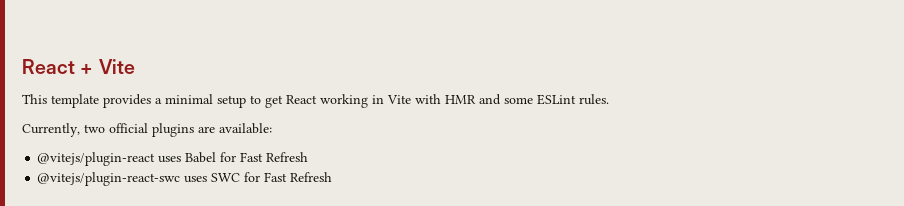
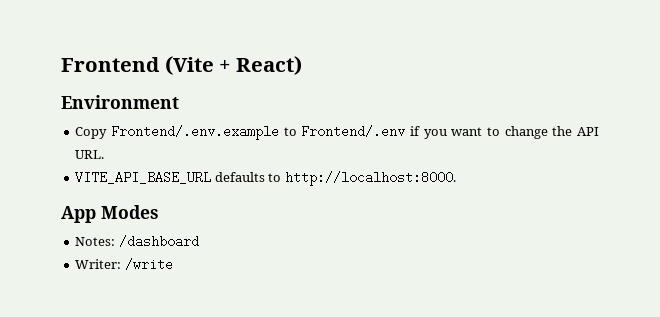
- React + Vite
- This template provides a minimal setup to get React working in Vite with HMR and some ESLint rules.
- Currently, two official plugins are available:
- @vitejs/plugin-react uses Babel for Fast Refresh
- @vitejs/plugin-react-swc uses SWC for Fast Refresh
+ Frontend (Vite + React)
+ Environment
+ Copy Frontend/.env.example to Frontend/.env if you want to change the API URL.
+ VITE_API_BASE_URL defaults to http://localhost:8000.
+ App Modes
+ Notes: /dashboard
+ Writer: /write

